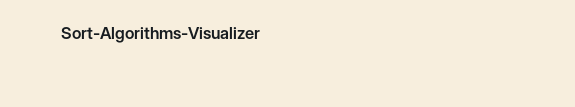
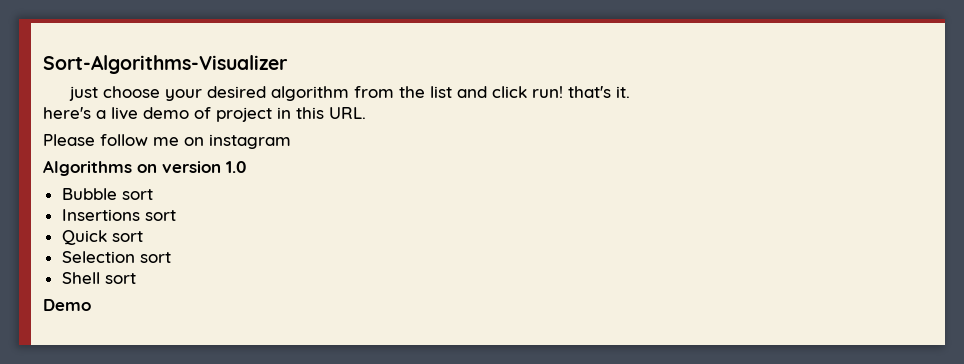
+ just choose your desired algorithm from the list and click run! that's it.
+ here's a live demo of project in this URL.
+ Please follow me on instagram
+ Algorithms on version 1.0
+ Bubble sort
+ Insertions sort
+ Quick sort
+ Selection sort
+ Shell sort
+ Demo

